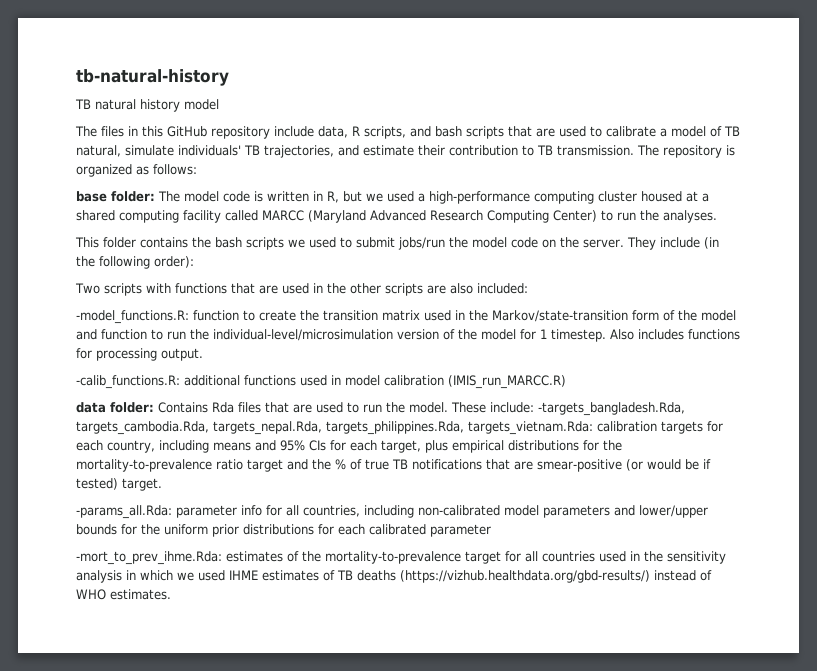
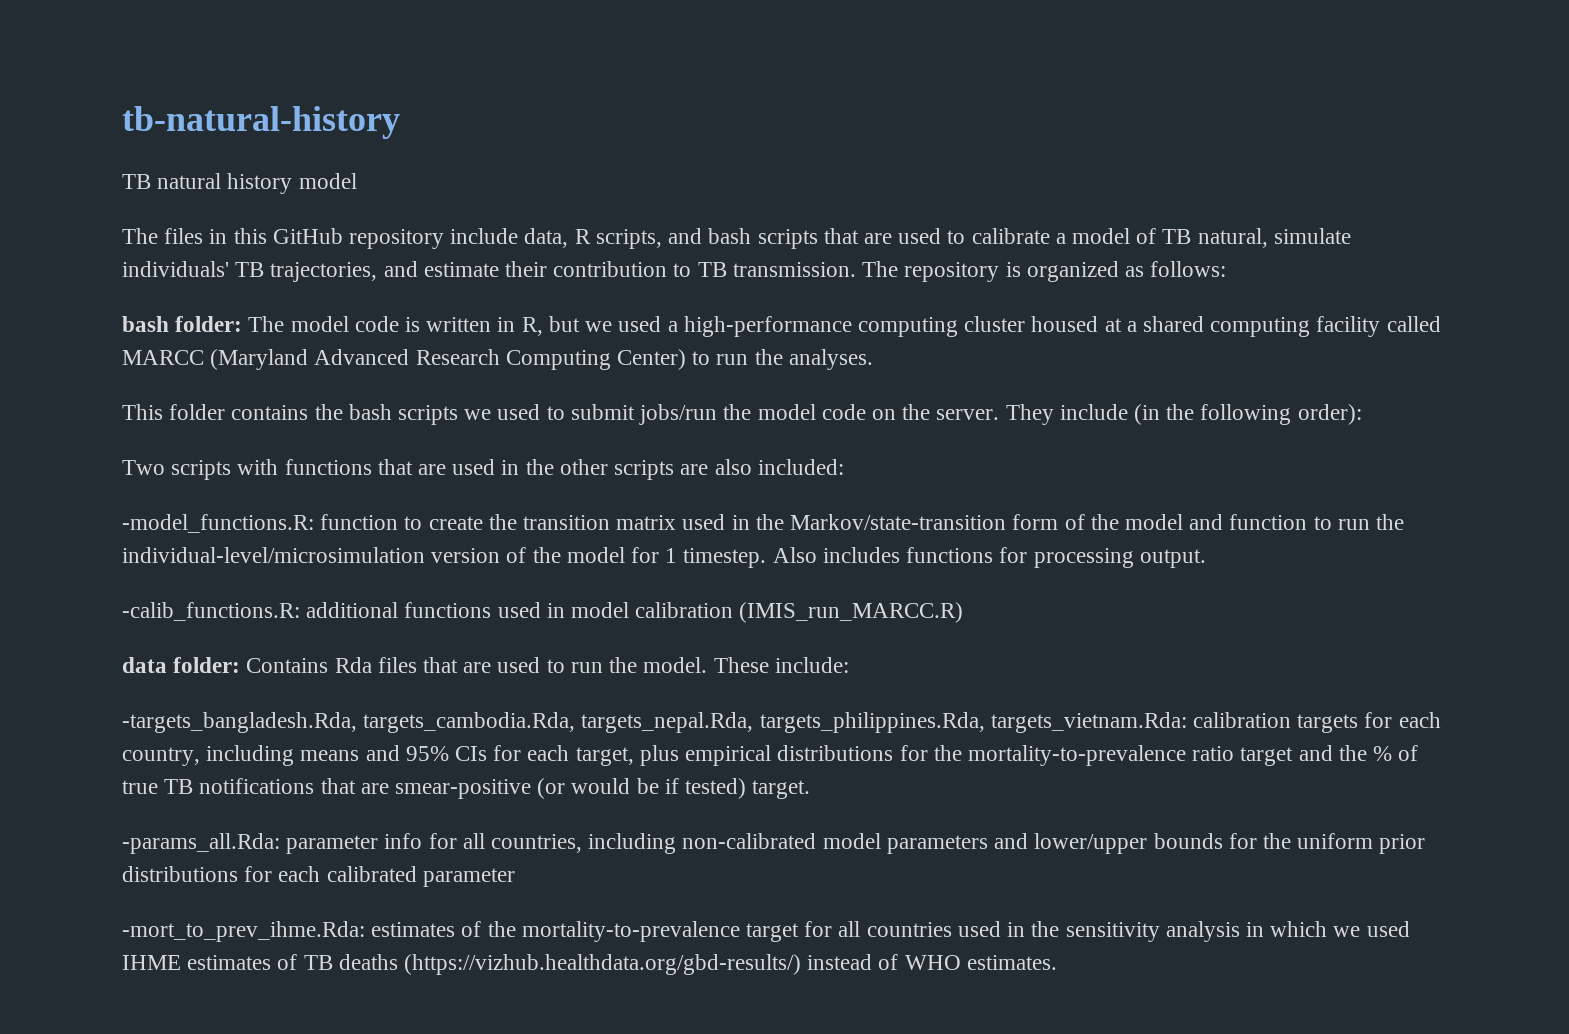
- base folder: The model code is written in R, but we used a high-performance computing cluster housed at a shared computing facility called MARCC (Maryland Advanced Research Computing Center) to run the analyses.
+ bash folder: The model code is written in R, but we used a high-performance computing cluster housed at a shared computing facility called MARCC (Maryland Advanced Research Computing Center) to run the analyses.
- These include: -targets_bangladesh.Rda, targets_cambodia.Rda, targets_nepal.Rda, targets_philippines.Rda, targets_vietnam.Rda: calibration targets for each country, including means and 95% CIs for each target, plus empirical distributions for the mortality-to-prevalence ratio target and the % of true TB notifications that are smear-positive (or would be if tested) target.
+ These include:
+ -targets_bangladesh.Rda, targets_cambodia.Rda, targets_nepal.Rda, targets_philippines.Rda, targets_vietnam.Rda: calibration targets for each country, including means and 95% CIs for each target, plus empirical distributions for the mortality-to-prevalence ratio target and the % of true TB notifications that are smear-positive (or would be if tested) target.

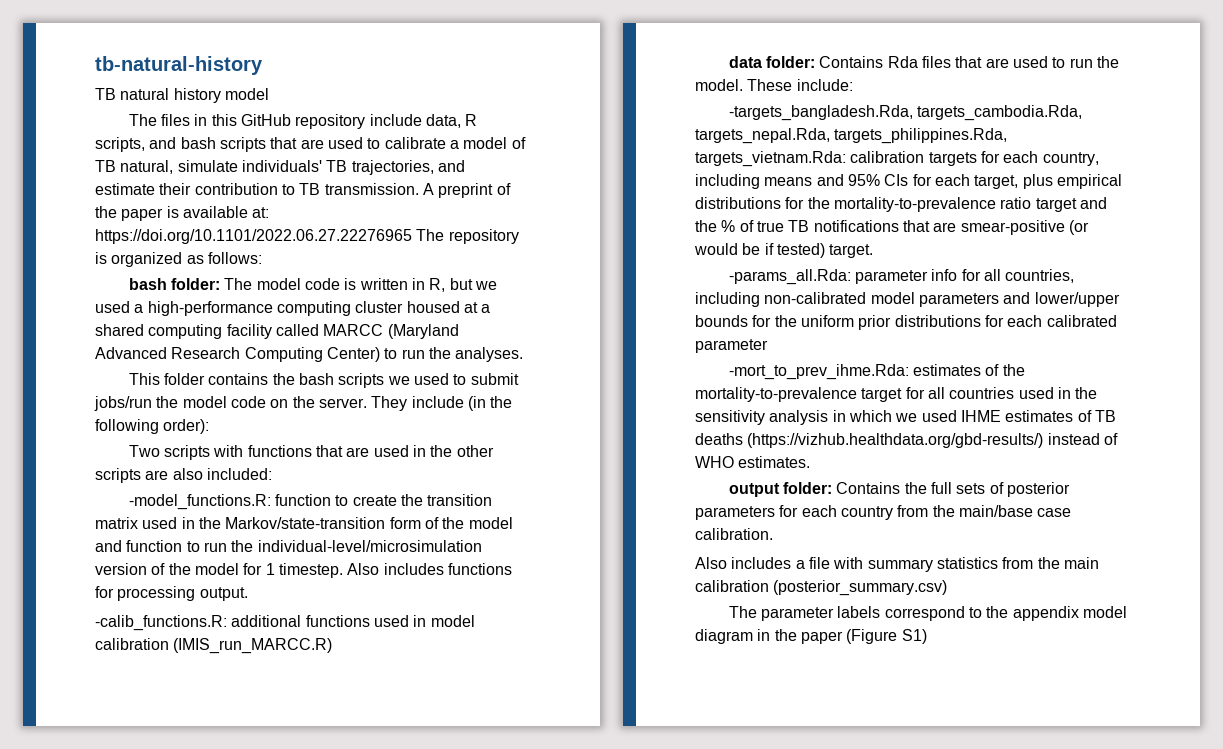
- The repository is organized as follows:
+ A preprint of the paper is available at: https://doi.org/10.1101/2022.06.27.22276965 The repository is organized as follows:
+ output folder: Contains the full sets of posterior parameters for each country from the main/base case calibration.
+ Also includes a file with summary statistics from the main calibration (posterior_summary.csv)
+ The parameter labels correspond to the appendix model diagram in the paper (Figure S1)

